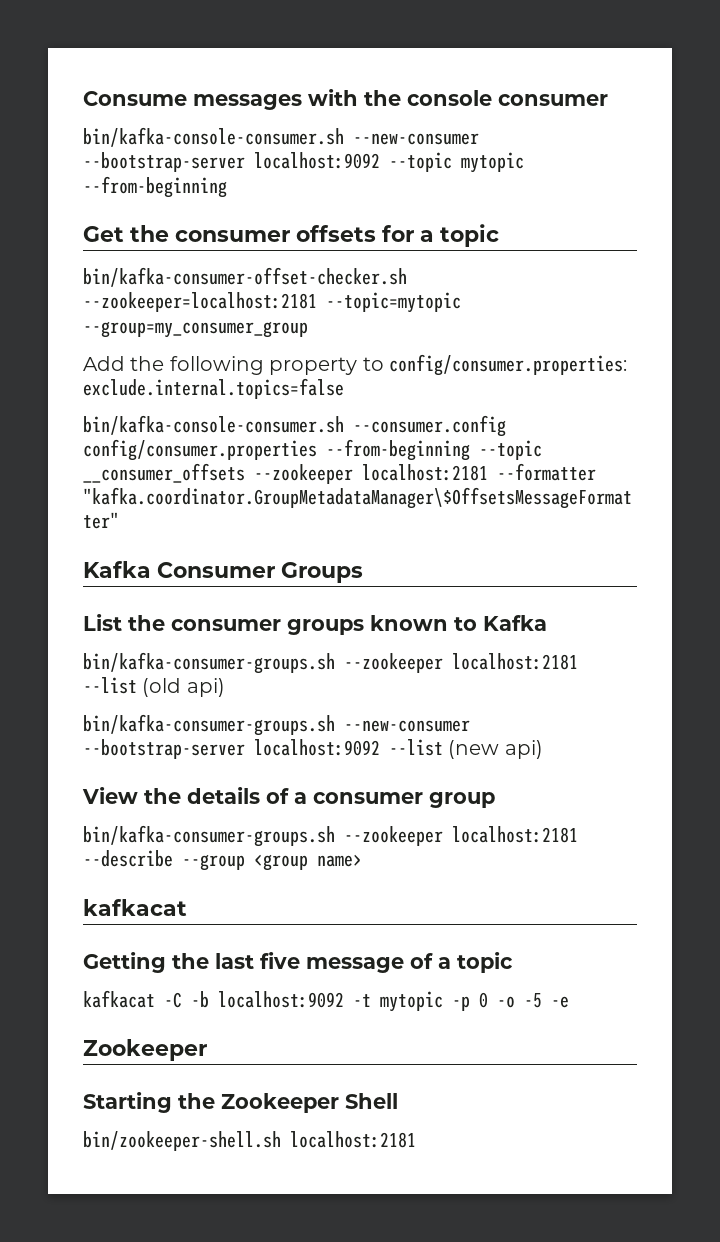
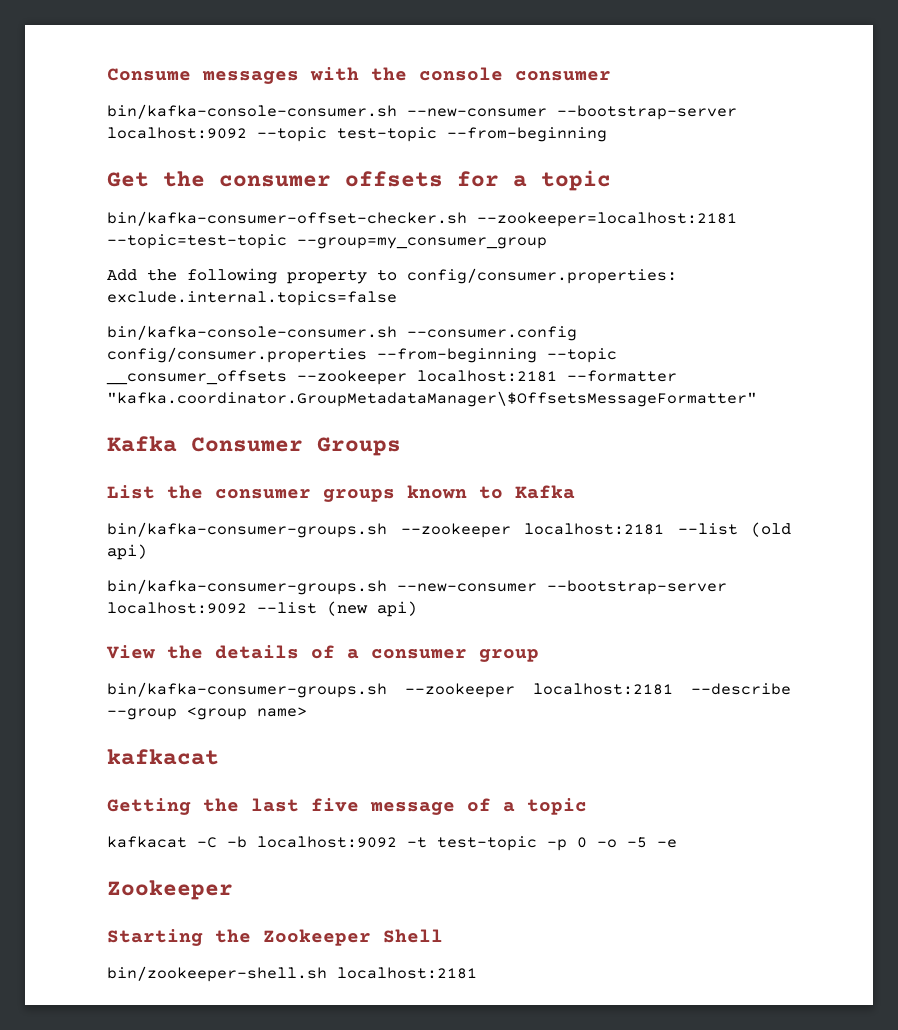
- bin/kafka-console-consumer.sh --new-consumer --bootstrap-server localhost:9092 --topic mytopic --from-beginning
+ bin/kafka-console-consumer.sh --new-consumer --bootstrap-server localhost:9092 --topic test-topic --from-beginning
- bin/kafka-consumer-offset-checker.sh --zookeeper=localhost:2181 --topic=mytopic --group=my_consumer_group
+ bin/kafka-consumer-offset-checker.sh --zookeeper=localhost:2181 --topic=test-topic --group=my_consumer_group
- kafkacat -C -b localhost:9092 -t mytopic -p 0 -o -5 -e
+ kafkacat -C -b localhost:9092 -t test-topic -p 0 -o -5 -e

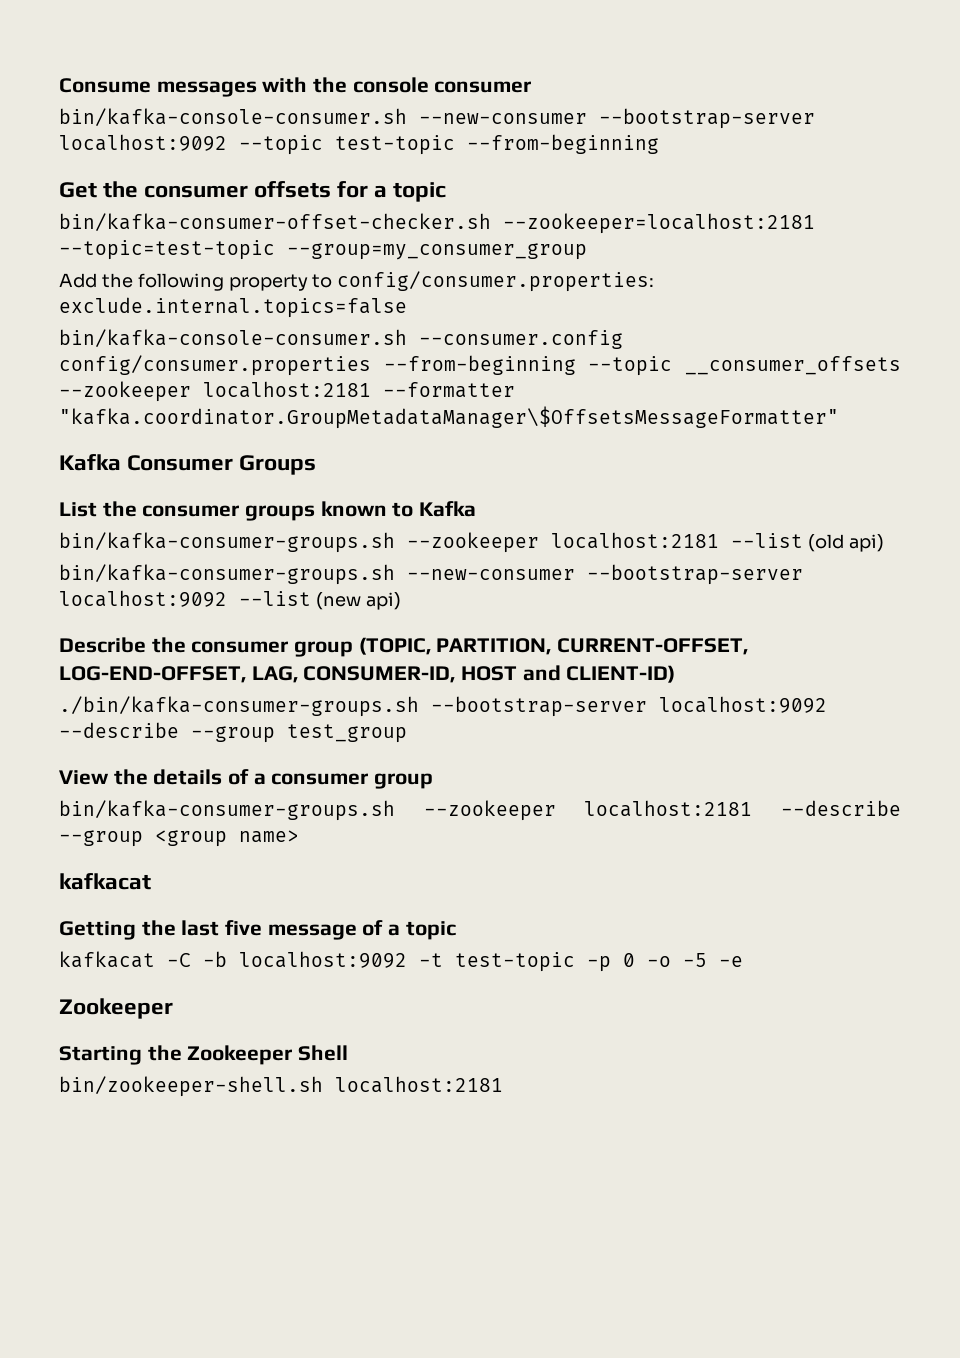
+ Describe the consumer group (TOPIC, PARTITION, CURRENT-OFFSET, LOG-END-OFFSET, LAG, CONSUMER-ID, HOST and CLIENT-ID)
+ ./bin/kafka-consumer-groups.sh --bootstrap-server localhost:9092 --describe --group test_group

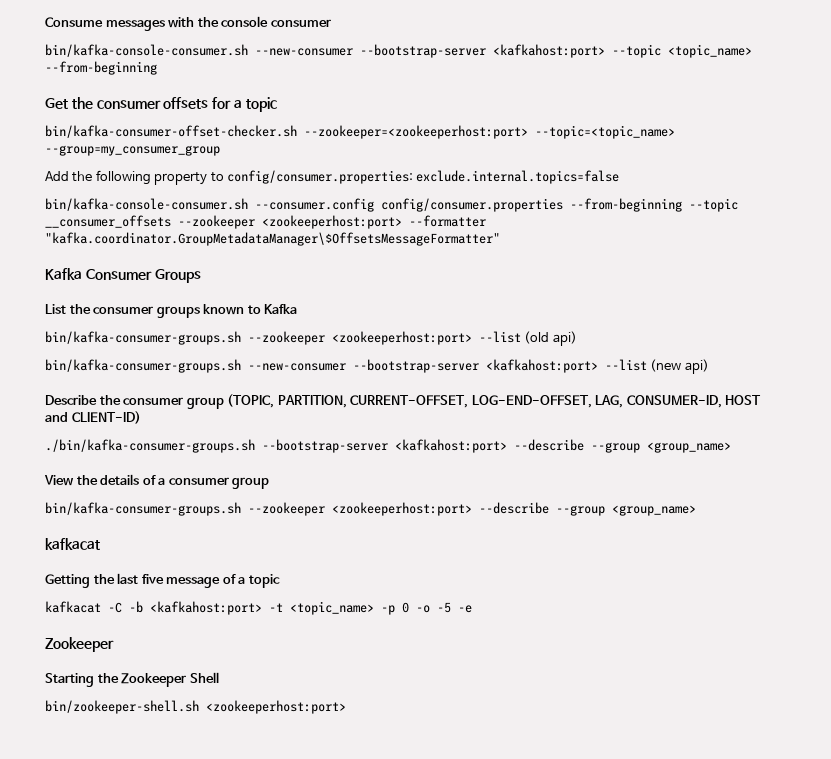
- bin/kafka-console-consumer.sh --new-consumer --bootstrap-server localhost:9092 --topic test-topic --from-beginning
+ bin/kafka-console-consumer.sh --new-consumer --bootstrap-server <kafkahost:port> --topic <topic_name> --from-beginning
- bin/kafka-consumer-offset-checker.sh --zookeeper=localhost:2181 --topic=test-topic --group=my_consumer_group
+ bin/kafka-consumer-offset-checker.sh --zookeeper=<zookeeperhost:port> --topic=<topic_name> --group=my_consumer_group
- bin/kafka-console-consumer.sh --consumer.config config/consumer.properties --from-beginning --topic __consumer_offsets --zookeeper localhost:2181 --formatter "kafka.coordinator.GroupMetadataManager\$OffsetsMessageFormatter"
+ bin/kafka-console-consumer.sh --consumer.config config/consumer.properties --from-beginning --topic __consumer_offsets --zookeeper <zookeeperhost:port> --formatter "kafka.coordinator.GroupMetadataManager\$OffsetsMessageFormatter"
- bin/kafka-consumer-groups.sh --zookeeper localhost:2181 --list (old api)
+ bin/kafka-consumer-groups.sh --zookeeper <zookeeperhost:port> --list (old api)
- bin/kafka-consumer-groups.sh --new-consumer --bootstrap-server localhost:9092 --list (new api)
+ bin/kafka-consumer-groups.sh --new-consumer --bootstrap-server <kafkahost:port> --list (new api)
- ./bin/kafka-consumer-groups.sh --bootstrap-server localhost:9092 --describe --group test_group
+ ./bin/kafka-consumer-groups.sh --bootstrap-server <kafkahost:port> --describe --group <group_name>
- bin/kafka-consumer-groups.sh --zookeeper localhost:2181 --describe --group <group name>
+ bin/kafka-consumer-groups.sh --zookeeper <zookeeperhost:port> --describe --group <group_name>
- kafkacat -C -b localhost:9092 -t test-topic -p 0 -o -5 -e
+ kafkacat -C -b <kafkahost:port> -t <topic_name> -p 0 -o -5 -e
- bin/zookeeper-shell.sh localhost:2181
+ bin/zookeeper-shell.sh <zookeeperhost:port>

